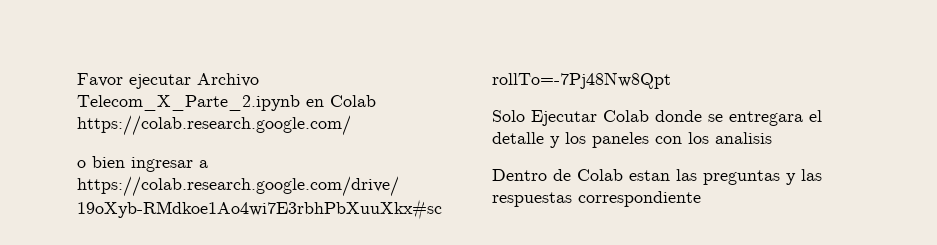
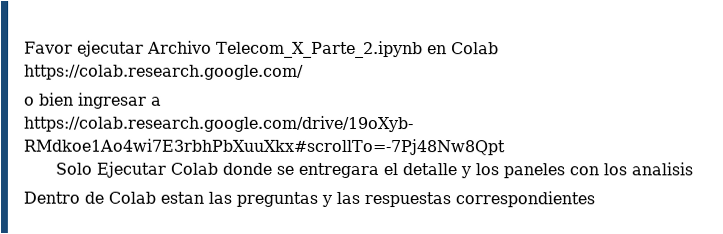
- Dentro de Colab estan las preguntas y las respuestas correspondiente
+ Dentro de Colab estan las preguntas y las respuestas correspondientes

